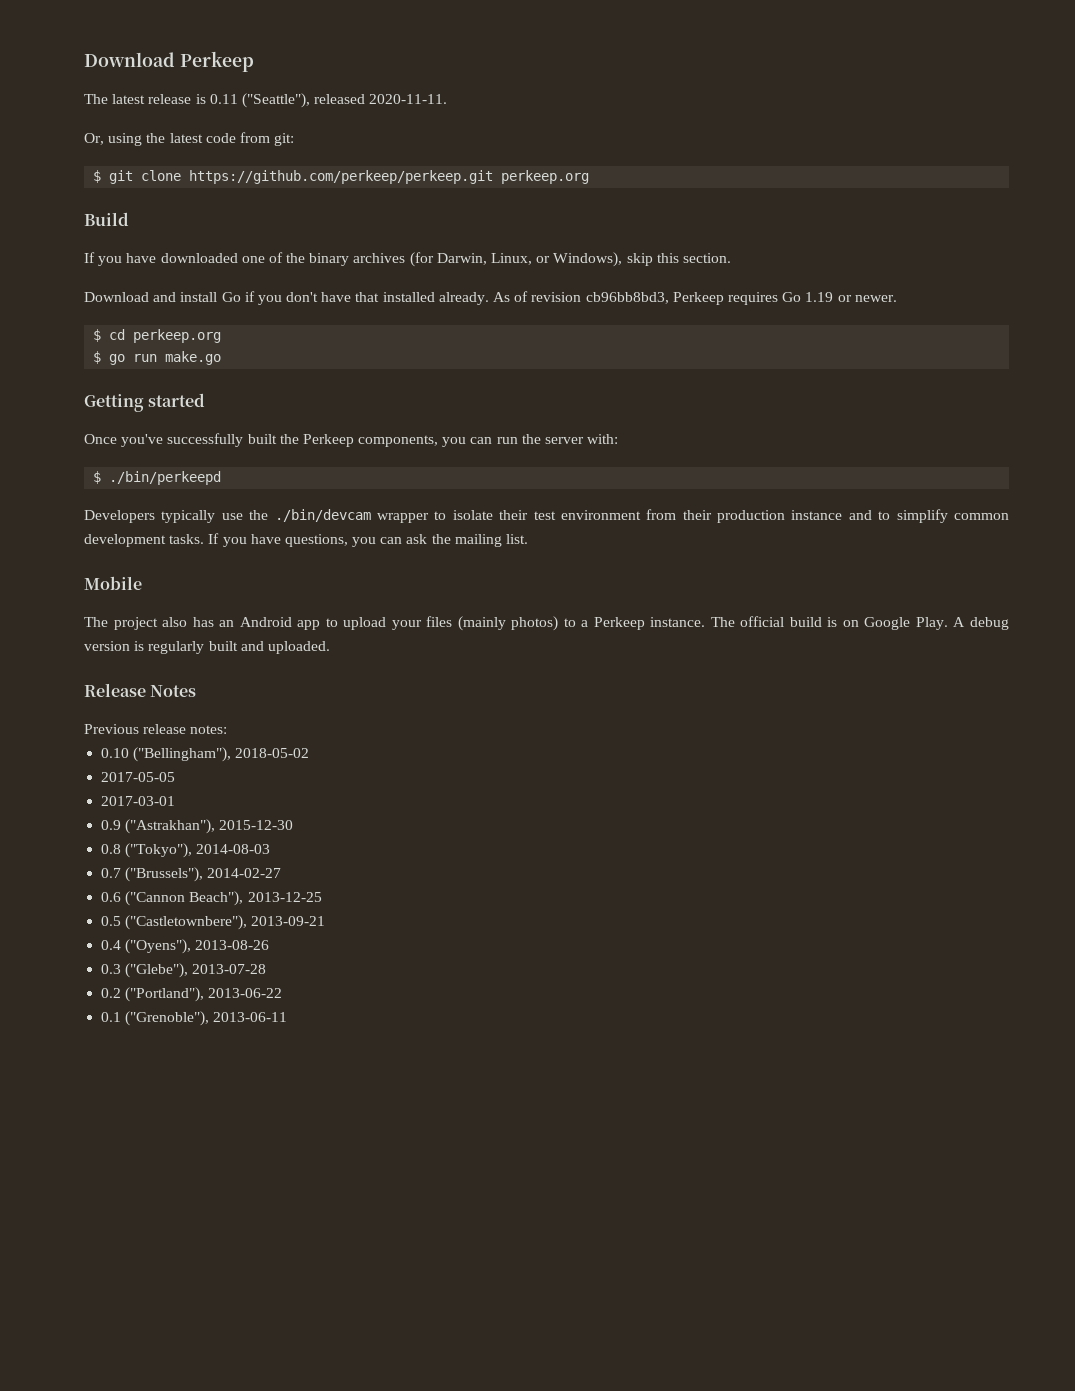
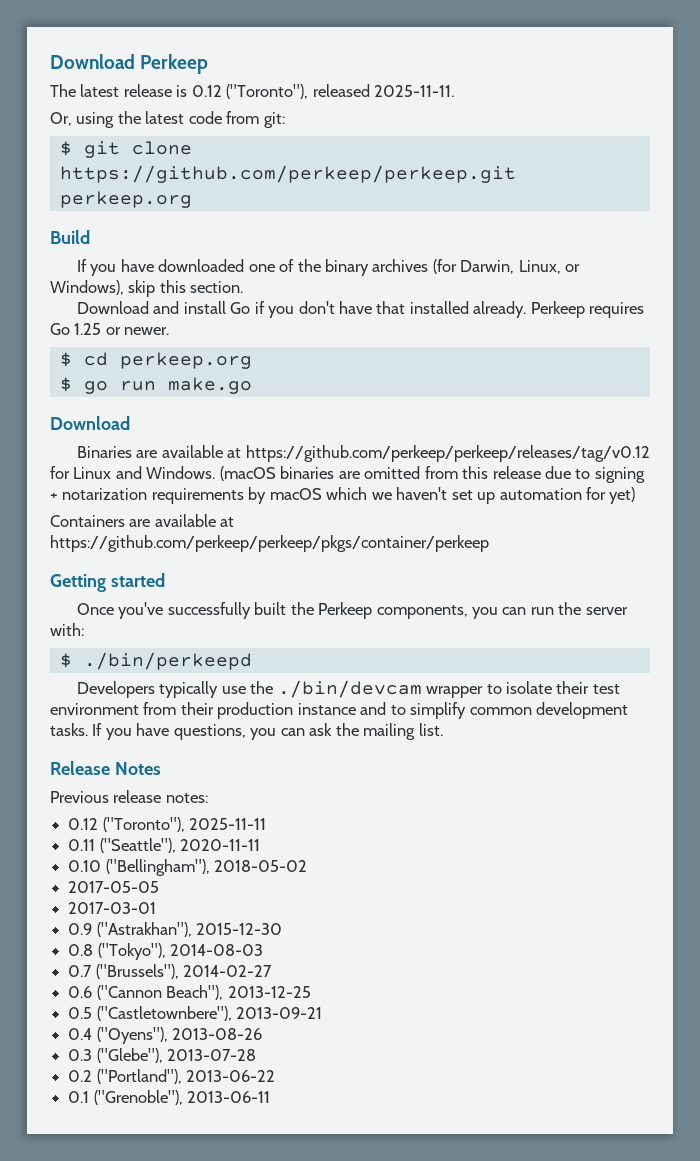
- The latest release is 0.11 ("Seattle"), released 2020-11-11.
+ The latest release is 0.12 ("Toronto"), released 2025-11-11.
- As of revision cb96bb8bd3, Perkeep requires Go 1.19 or newer.
+ Perkeep requires Go 1.25 or newer.
  $ go run make.go
+ Download
+ Binaries are available at https://github.com/perkeep/perkeep/releases/tag/v0.12 for Linux and Windows. (macOS binaries are omitted from this release due to signing + notarization requirements by macOS which we haven't set up automation for yet)
+ Containers are available at https://github.com/perkeep/perkeep/pkgs/container/perkeep
- Mobile
- The project also has an Android app to upload your files (mainly photos) to a Perkeep instance. The official build is on Google Play. A debug version is regularly built and uploaded.
+ 0.12 ("Toronto"), 2025-11-11
+ 0.11 ("Seattle"), 2020-11-11

